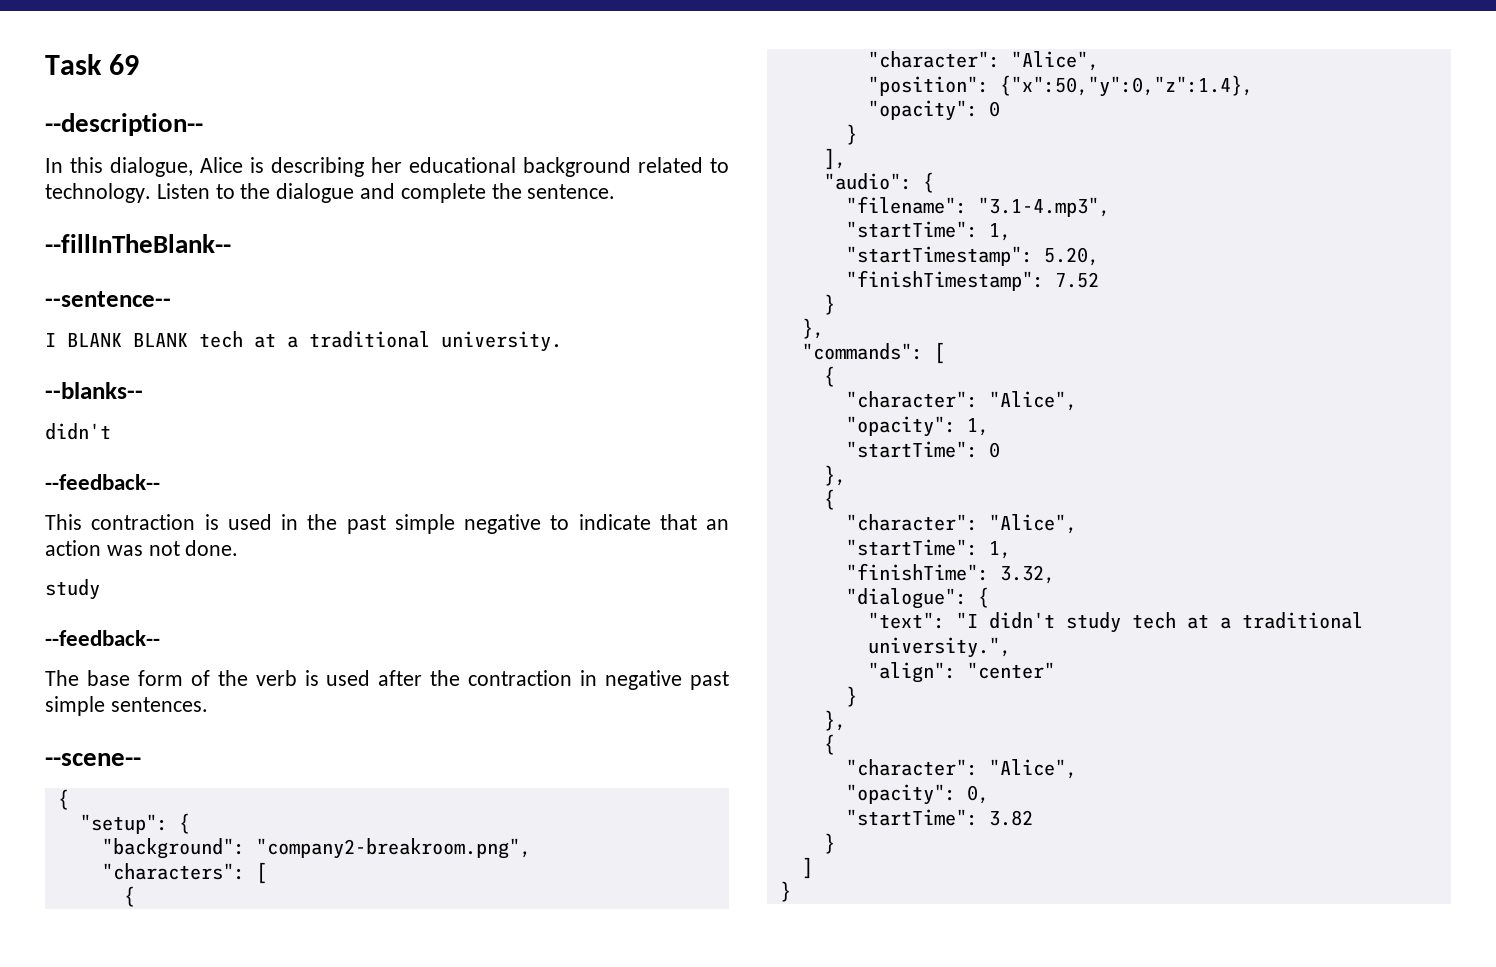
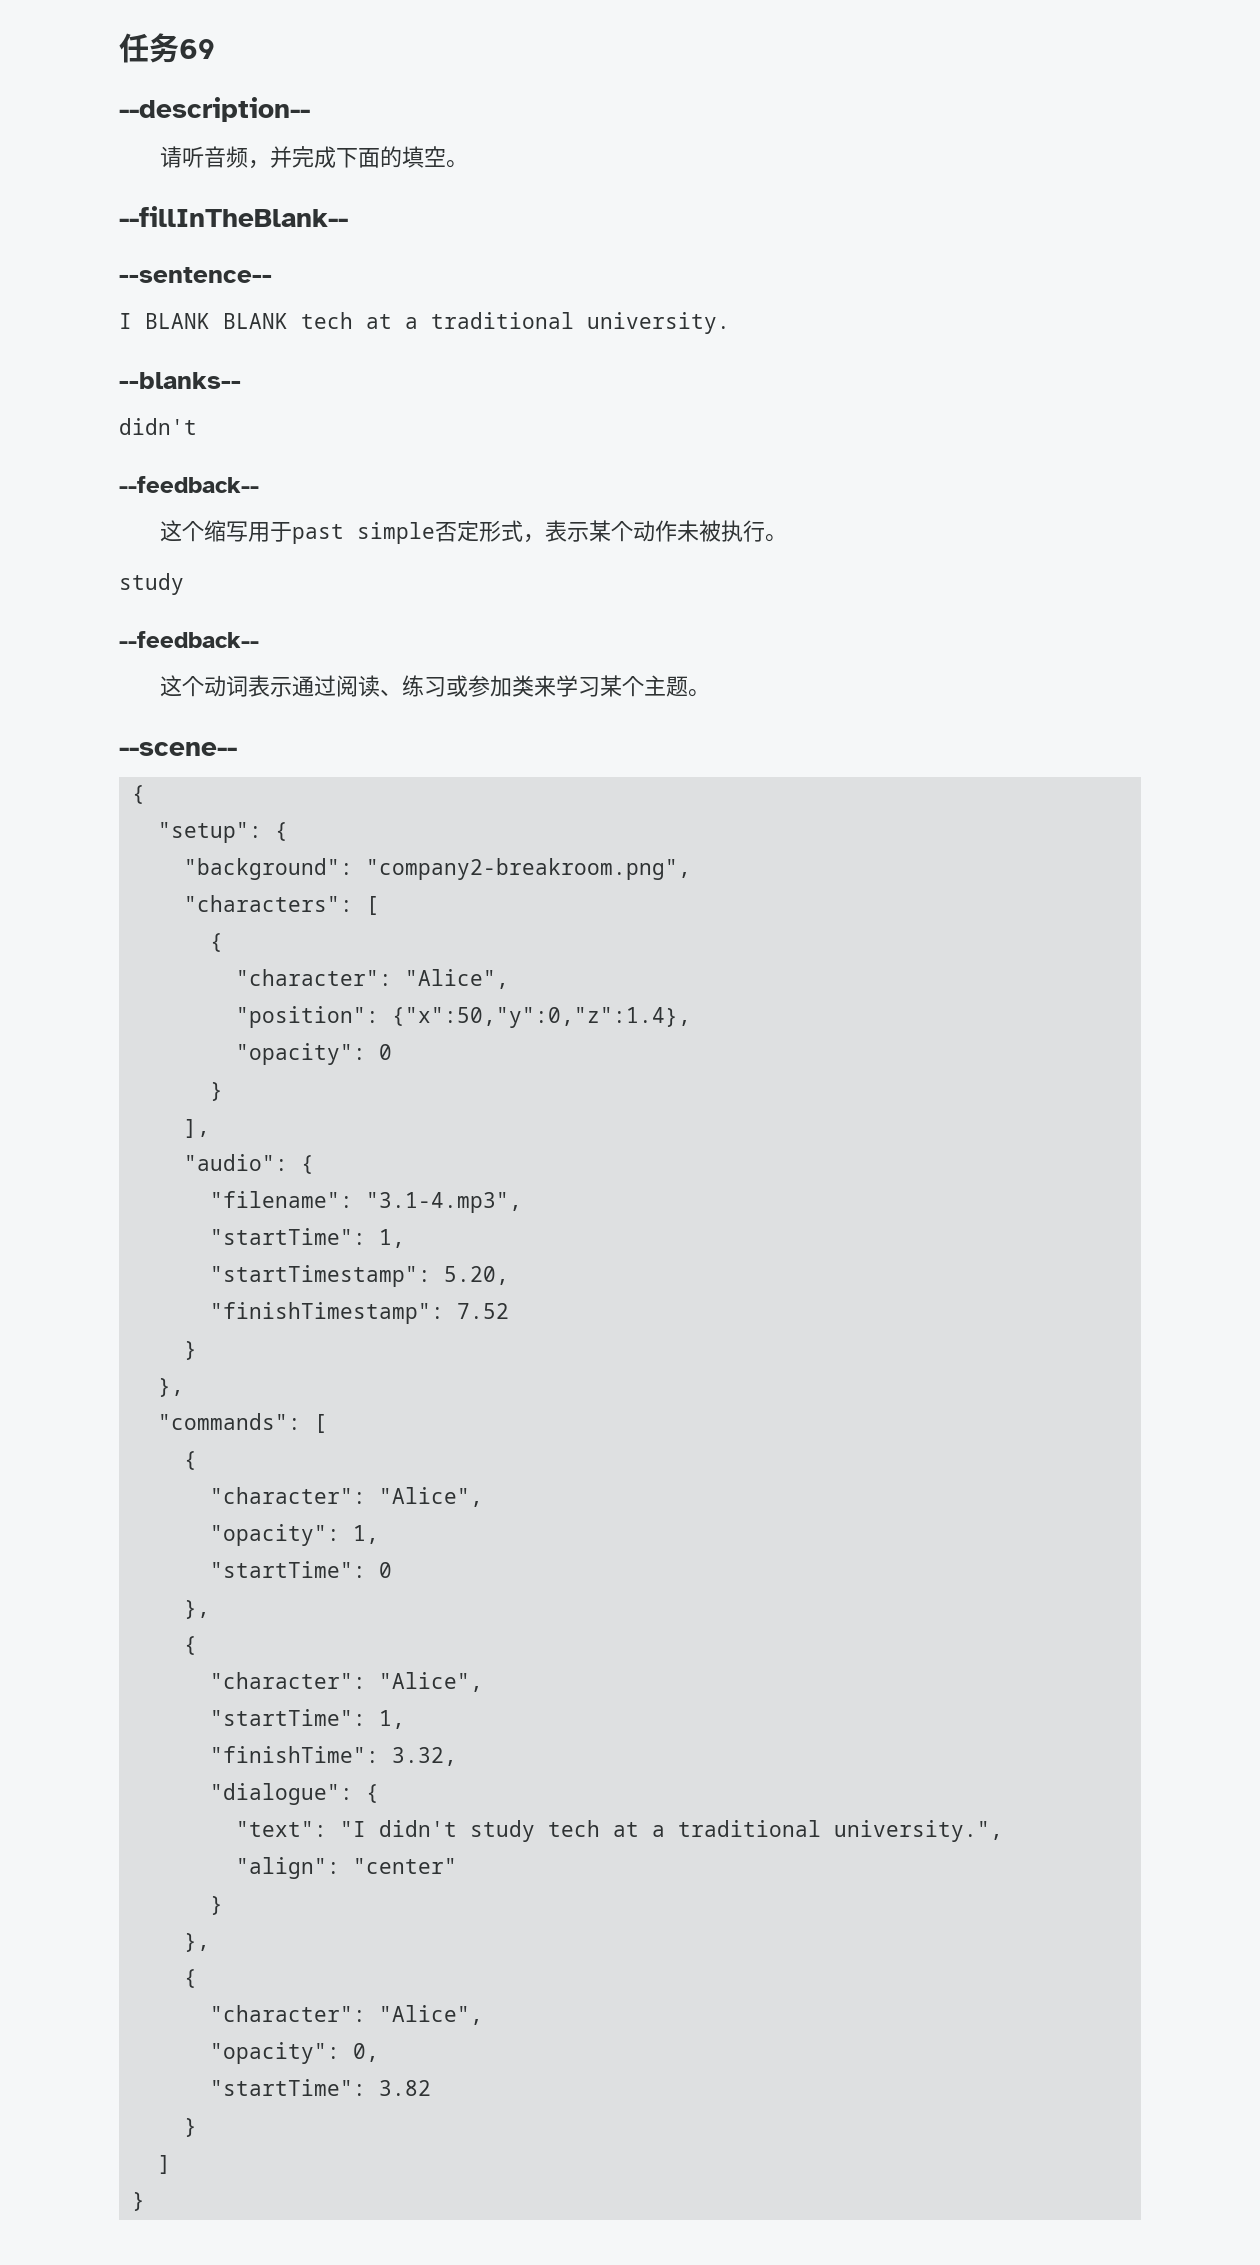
- Task 69
+ 任务69
- In this dialogue, Alice is describing her educational background related to technology. Listen to the dialogue and complete the sentence.
+ 请听音频，并完成下面的填空。
- This contraction is used in the past simple negative to indicate that an action was not done.
+ 这个缩写用于past simple否定形式，表示某个动作未被执行。
  study
  --feedback--
- The base form of the verb is used after the contraction in negative past simple sentences.
+ 这个动词表示通过阅读、练习或参加类来学习某个主题。

